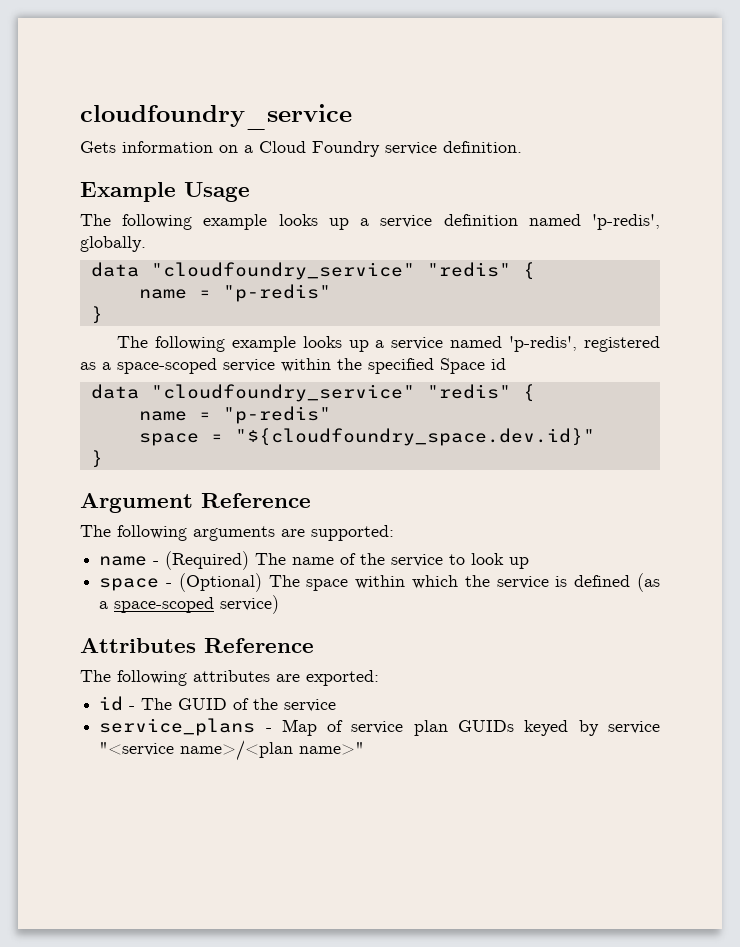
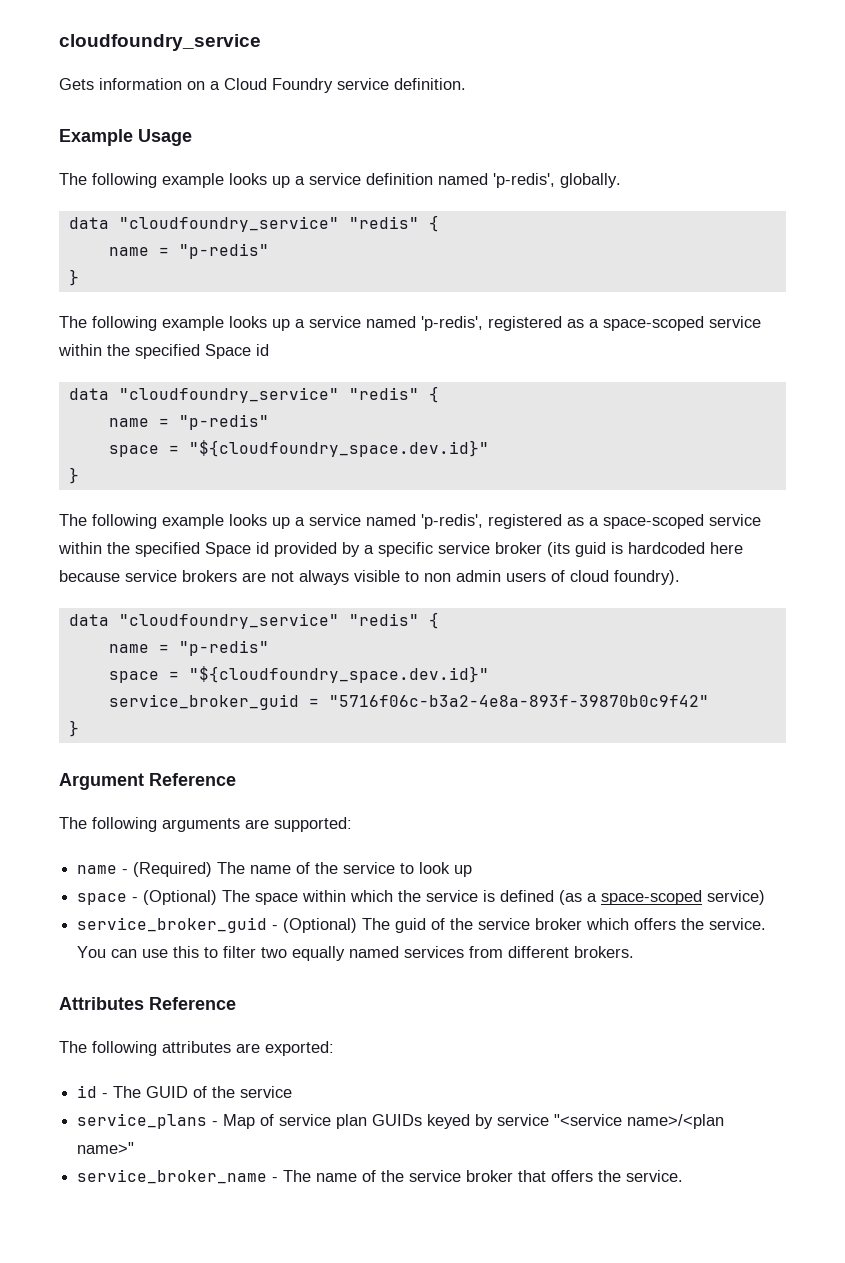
+ The following example looks up a service named 'p-redis', registered as a space-scoped service within the specified Space id provided by a specific service broker (its guid is hardcoded here because service brokers are not always visible to non admin users of cloud foundry).
+ data "cloudfoundry_service" "redis" {
+ name = "p-redis"
+ space = "${cloudfoundry_space.dev.id}"
+ service_broker_guid = "5716f06c-b3a2-4e8a-893f-39870b0c9f42"
+ }
+ service_broker_guid - (Optional) The guid of the service broker which offers the service. You can use this to filter two equally named services from different brokers.
+ service_broker_name - The name of the service broker that offers the service.

